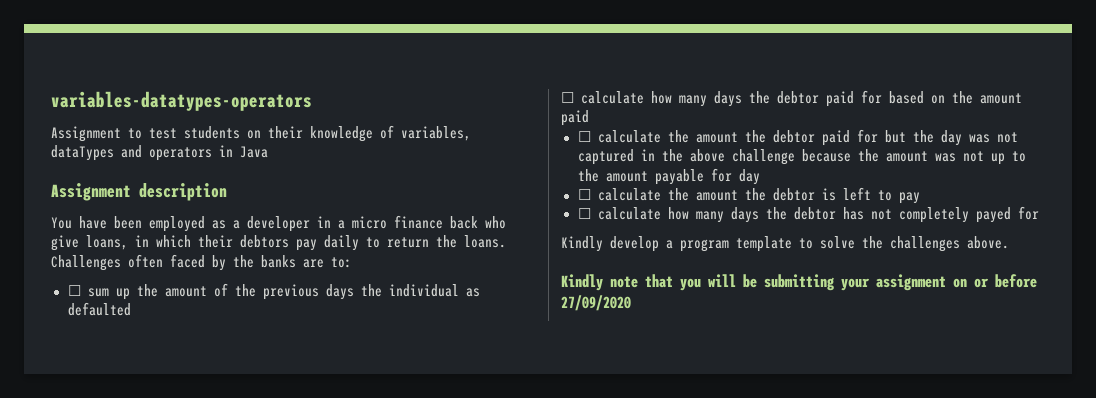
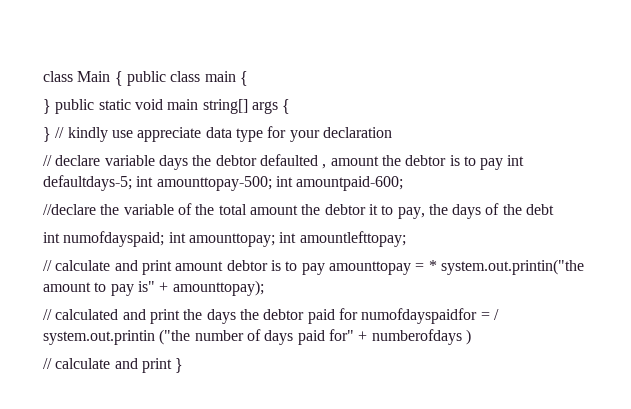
- variables-datatypes-operators
- Assignment to test students on their knowledge of variables, dataTypes and operators in Java
- Assignment description
- You have been employed as a developer in a micro finance back who give loans, in which their debtors pay daily to return the loans. Challenges often faced by the banks are to:
- ☐ sum up the amount of the previous days the individual as defaulted
- ☐ calculate how many days the debtor paid for based on the amount paid
- ☐ calculate the amount the debtor paid for but the day was not captured in the above challenge because the amount was not up to the amount payable for day
- ☐ calculate the amount the debtor is left to pay
- ☐ calculate how many days the debtor has not completely payed for
- Kindly develop a program template to solve the challenges above.
- Kindly note that you will be submitting your assignment on or before 27/09/2020
+ class Main { public class main {
+ } public static void main string[] args {
+ } // kindly use appreciate data type for your declaration
+ // declare variable days the debtor defaulted , amount the debtor is to pay int defaultdays-5; int amounttopay-500; int amountpaid-600;
+ //declare the variable of the total amount the debtor it to pay, the days of the debt
+ int numofdayspaid; int amounttopay; int amountlefttopay;
+ // calculate and print amount debtor is to pay amounttopay = * system.out.printin("the amount to pay is" + amounttopay);
+ // calculated and print the days the debtor paid for numofdayspaidfor = / system.out.printin ("the number of days paid for" + numberofdays )
+ // calculate and print }

